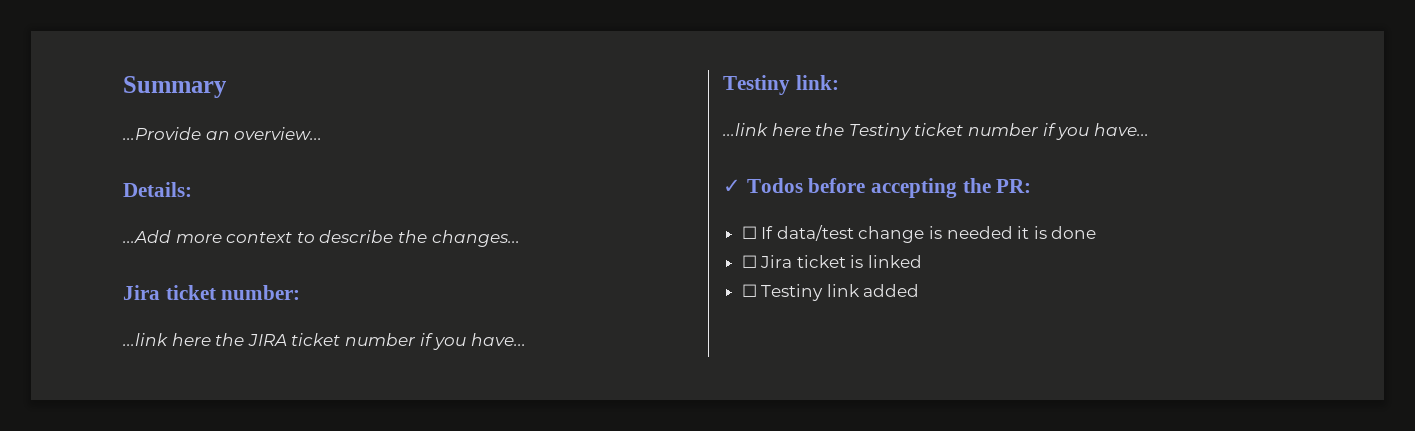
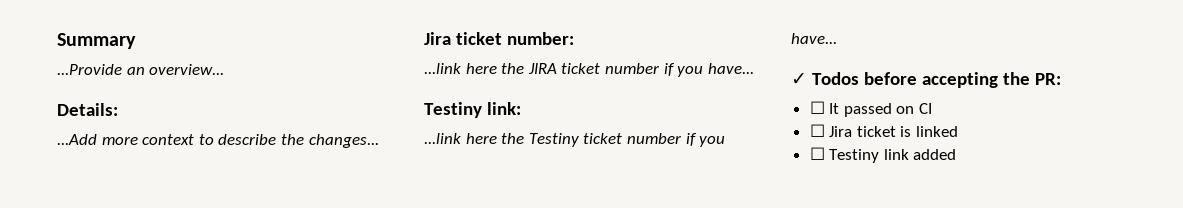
- ☐ If data/test change is needed it is done
+ ☐ It passed on CI

